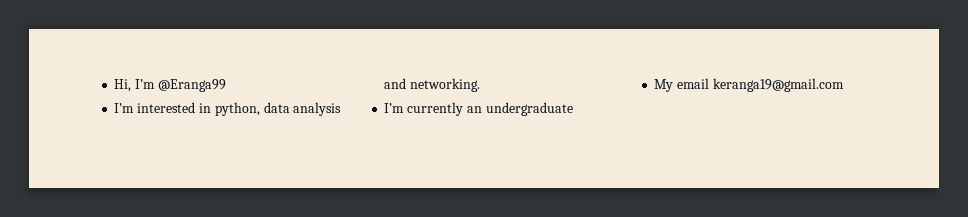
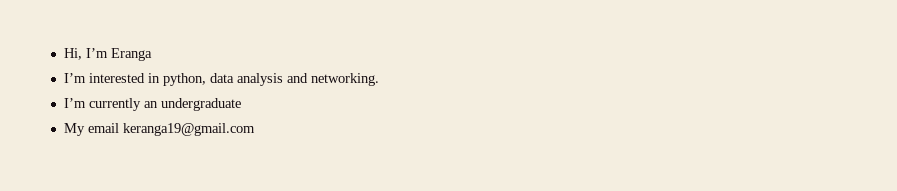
- Hi, I’m @Eranga99
+ Hi, I’m Eranga

